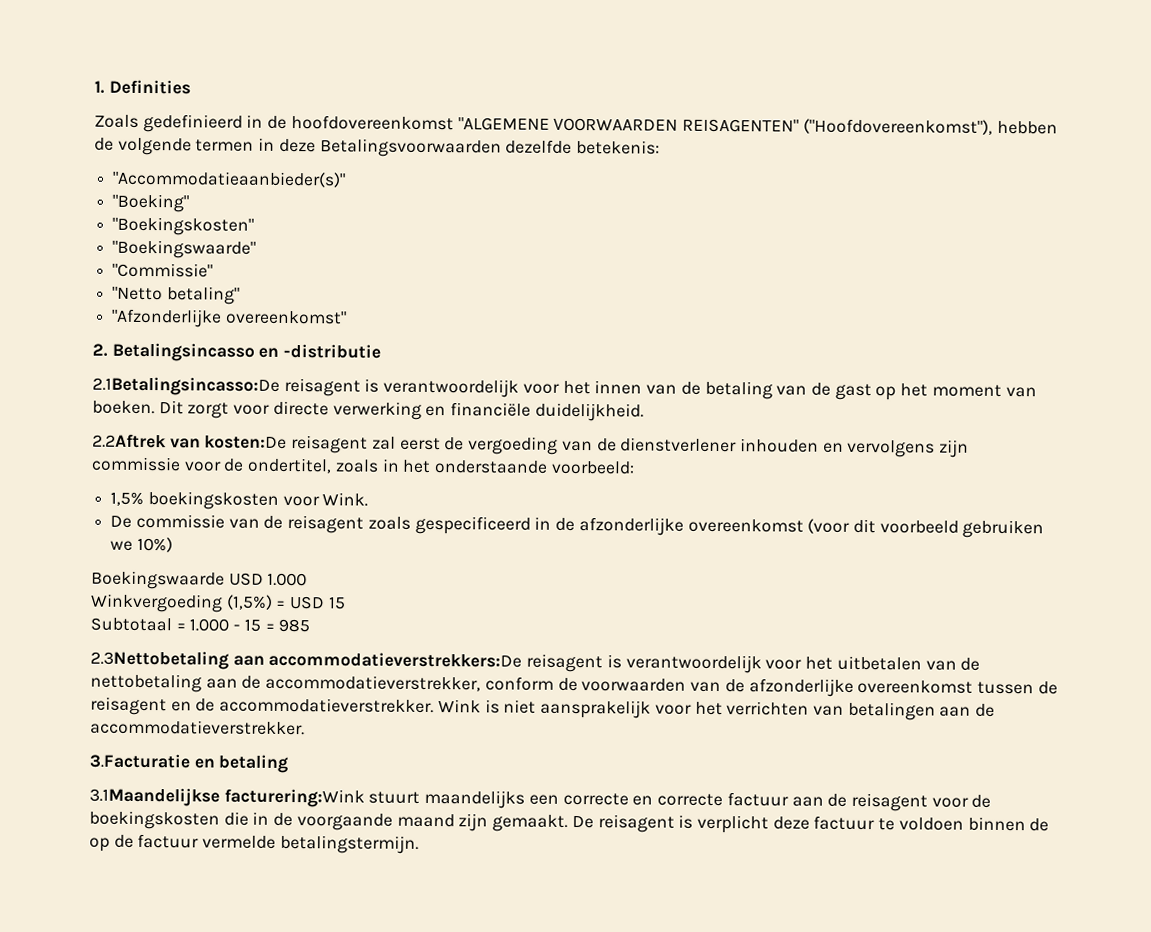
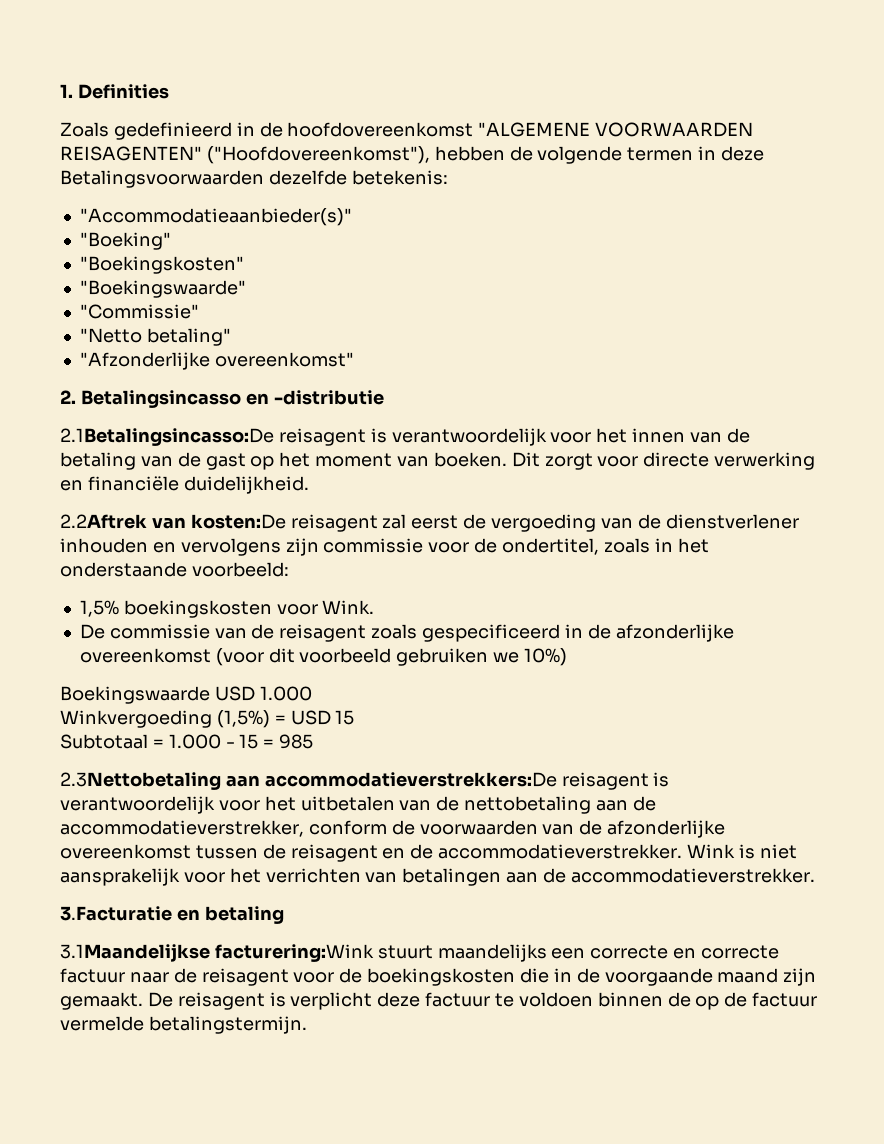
- 3.1Maandelijkse facturering:Wink stuurt maandelijks een correcte en correcte factuur aan de reisagent voor de boekingskosten die in de voorgaande maand zijn gemaakt.
+ 3.1Maandelijkse facturering:Wink stuurt maandelijks een correcte en correcte factuur naar de reisagent voor de boekingskosten die in de voorgaande maand zijn gemaakt.

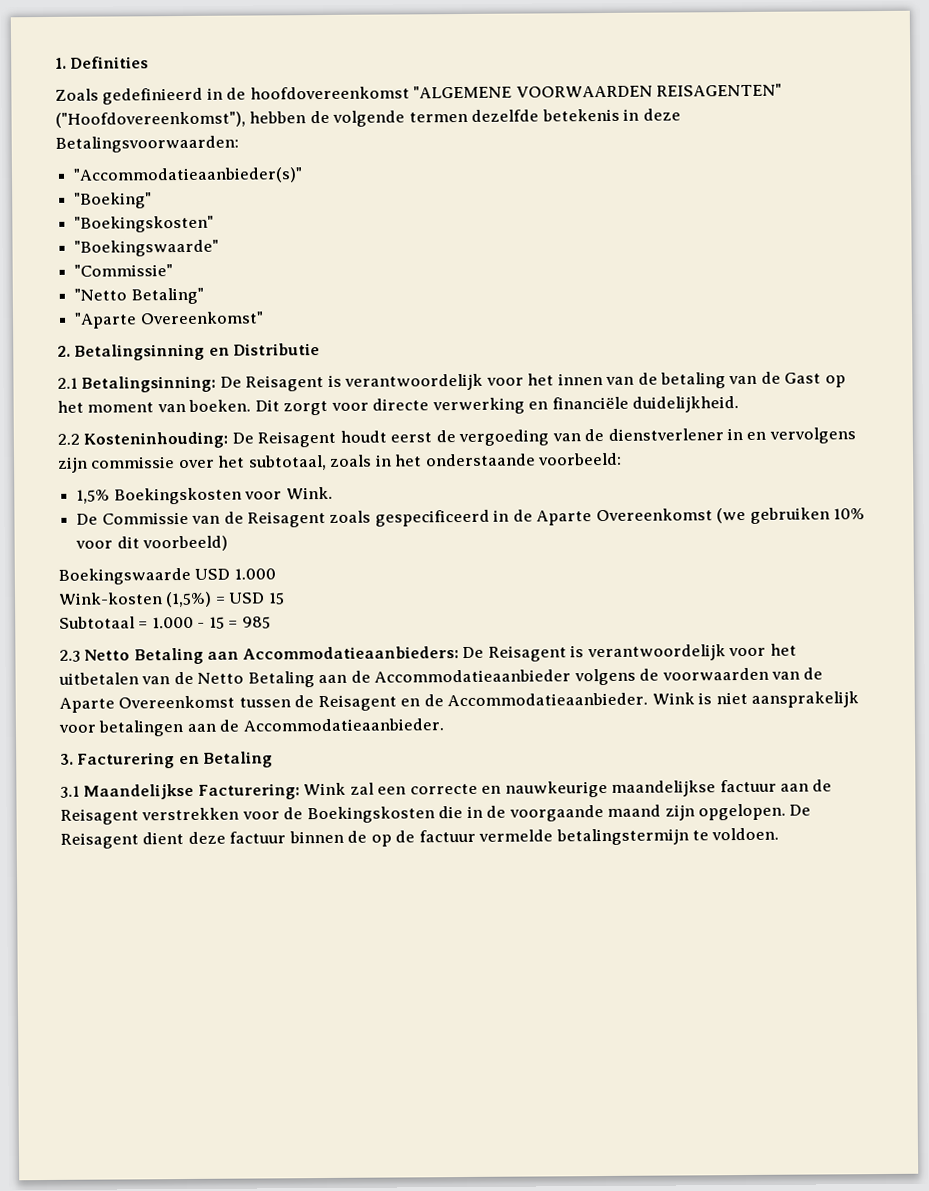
- Zoals gedefinieerd in de hoofdovereenkomst "ALGEMENE VOORWAARDEN REISAGENTEN" ("Hoofdovereenkomst"), hebben de volgende termen in deze Betalingsvoorwaarden dezelfde betekenis:
+ Zoals gedefinieerd in de hoofdovereenkomst "ALGEMENE VOORWAARDEN REISAGENTEN" ("Hoofdovereenkomst"), hebben de volgende termen dezelfde betekenis in deze Betalingsvoorwaarden:
- "Netto betaling"
- "Afzonderlijke overeenkomst"
- 2. Betalingsincasso en -distributie
- 2.1Betalingsincasso:De reisagent is verantwoordelijk voor het innen van de betaling van de gast op het moment van boeken.
+ "Netto Betaling"
+ "Aparte Overeenkomst"
+ 2. Betalingsinning en Distributie
+ 2.1 Betalingsinning: De Reisagent is verantwoordelijk voor het innen van de betaling van de Gast op het moment van boeken.
- 2.2Aftrek van kosten:De reisagent zal eerst de vergoeding van de dienstverlener inhouden en vervolgens zijn commissie voor de ondertitel, zoals in het onderstaande voorbeeld:
+ 2.2 Kosteninhouding: De Reisagent houdt eerst de vergoeding van de dienstverlener in en vervolgens zijn commissie over het subtotaal, zoals in het onderstaande voorbeeld:
- 1,5% boekingskosten voor Wink.
+ 1,5% Boekingskosten voor Wink.
- De commissie van de reisagent zoals gespecificeerd in de afzonderlijke overeenkomst (voor dit voorbeeld gebruiken we 10%)
+ De Commissie van de Reisagent zoals gespecificeerd in de Aparte Overeenkomst (we gebruiken 10% voor dit voorbeeld)
- Winkvergoeding (1,5%) = USD 15
+ Wink-kosten (1,5%) = USD 15
- 2.3Nettobetaling aan accommodatieverstrekkers:De reisagent is verantwoordelijk voor het uitbetalen van de nettobetaling aan de accommodatieverstrekker, conform de voorwaarden van de afzonderlijke overeenkomst tussen de reisagent en de accommodatieverstrekker.
+ 2.3 Netto Betaling aan Accommodatieaanbieders: De Reisagent is verantwoordelijk voor het uitbetalen van de Netto Betaling aan de Accommodatieaanbieder volgens de voorwaarden van de Aparte Overeenkomst tussen de Reisagent en de Accommodatieaanbieder.
- Wink is niet aansprakelijk voor het verrichten van betalingen aan de accommodatieverstrekker.
- 3.Facturatie en betaling
- 3.1Maandelijkse facturering:Wink stuurt maandelijks een correcte en correcte factuur naar de reisagent voor de boekingskosten die in de voorgaande maand zijn gemaakt. De reisagent is verplicht deze factuur te voldoen binnen de op de factuur vermelde betalingstermijn.
+ Wink is niet aansprakelijk voor betalingen aan de Accommodatieaanbieder.
+ 3. Facturering en Betaling
+ 3.1 Maandelijkse Facturering: Wink zal een correcte en nauwkeurige maandelijkse factuur aan de Reisagent verstrekken voor de Boekingskosten die in de voorgaande maand zijn opgelopen. De Reisagent dient deze factuur binnen de op de factuur vermelde betalingstermijn te voldoen.

